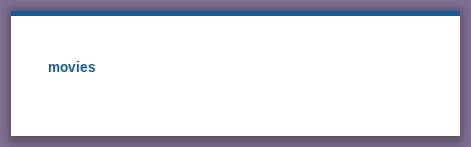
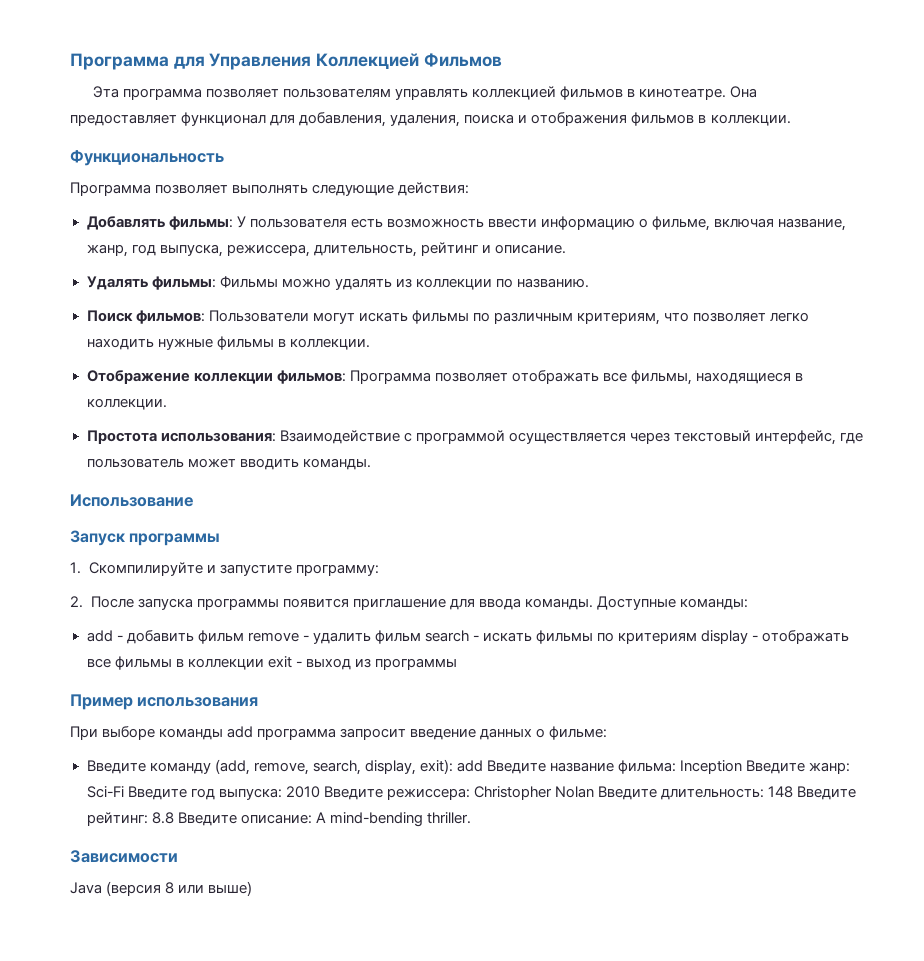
- movies
+ Программа для Управления Коллекцией Фильмов
+ Эта программа позволяет пользователям управлять коллекцией фильмов в кинотеатре. Она предоставляет функционал для добавления, удаления, поиска и отображения фильмов в коллекции.
+ Функциональность
+ Программа позволяет выполнять следующие действия:
+ Добавлять фильмы: У пользователя есть возможность ввести информацию о фильме, включая название, жанр, год выпуска, режиссера, длительность, рейтинг и описание.
+ Удалять фильмы: Фильмы можно удалять из коллекции по названию.
+ Поиск фильмов: Пользователи могут искать фильмы по различным критериям, что позволяет легко находить нужные фильмы в коллекции.
+ Отображение коллекции фильмов: Программа позволяет отображать все фильмы, находящиеся в коллекции.
+ Простота использования: Взаимодействие с программой осуществляется через текстовый интерфейс, где пользователь может вводить команды.
+ Использование
+ Запуск программы
+ 1. Скомпилируйте и запустите программу:
+ 2. После запуска программы появится приглашение для ввода команды. Доступные команды:
+ add - добавить фильм remove - удалить фильм search - искать фильмы по критериям display - отображать все фильмы в коллекции exit - выход из программы
+ Пример использования
+ При выборе команды add программа запросит введение данных о фильме:
+ Введите команду (add, remove, search, display, exit): add Введите название фильма: Inception Введите жанр: Sci-Fi Введите год выпуска: 2010 Введите режиссера: Christopher Nolan Введите длительность: 148 Введите рейтинг: 8.8 Введите описание: A mind-bending thriller.
+ Зависимости
+ Java (версия 8 или выше)

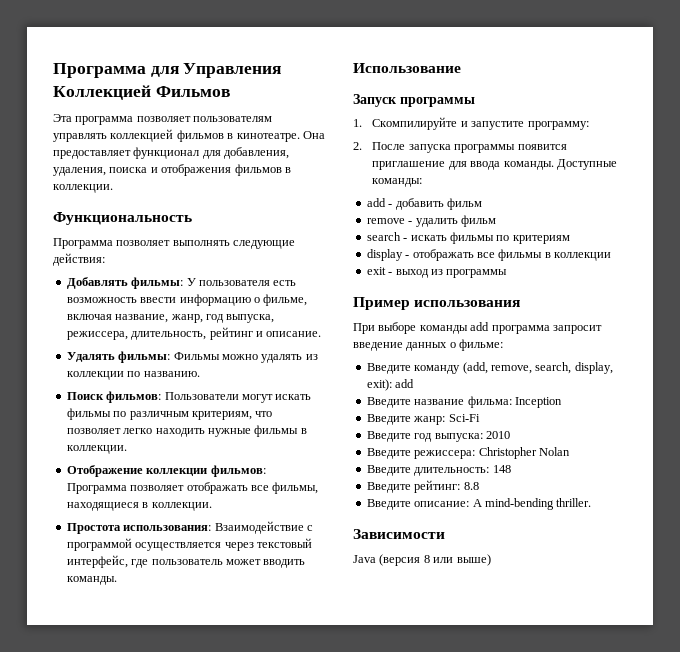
- add - добавить фильм remove - удалить фильм search - искать фильмы по критериям display - отображать все фильмы в коллекции exit - выход из программы
+ add - добавить фильм
+ remove - удалить фильм
+ search - искать фильмы по критериям
+ display - отображать все фильмы в коллекции
+ exit - выход из программы
- Введите команду (add, remove, search, display, exit): add Введите название фильма: Inception Введите жанр: Sci-Fi Введите год выпуска: 2010 Введите режиссера: Christopher Nolan Введите длительность: 148 Введите рейтинг: 8.8 Введите описание: A mind-bending thriller.
+ Введите команду (add, remove, search, display, exit): add
+ Введите название фильма: Inception
+ Введите жанр: Sci-Fi
+ Введите год выпуска: 2010
+ Введите режиссера: Christopher Nolan
+ Введите длительность: 148
+ Введите рейтинг: 8.8
+ Введите описание: A mind-bending thriller.

